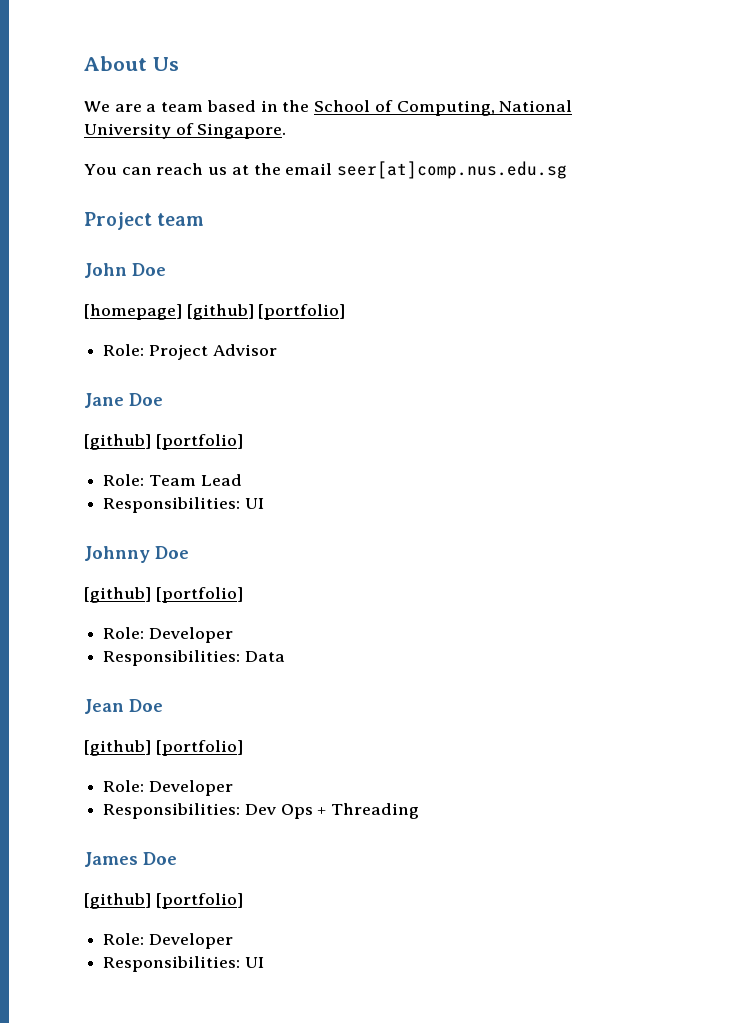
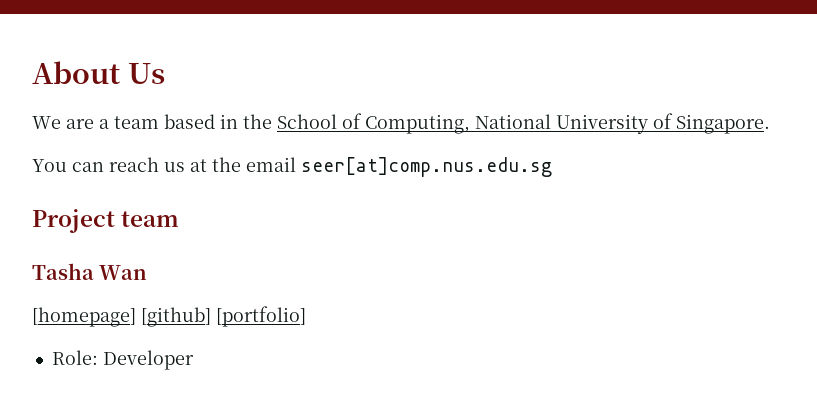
- John Doe
+ Tasha Wan
- Role: Project Advisor
- Jane Doe
- [github] [portfolio]
- Role: Team Lead
- Responsibilities: UI
- Johnny Doe
- [github] [portfolio]
  Role: Developer
- Responsibilities: Data
- Jean Doe
- [github] [portfolio]
- Role: Developer
- Responsibilities: Dev Ops + Threading
- James Doe
- [github] [portfolio]
- Role: Developer
- Responsibilities: UI

